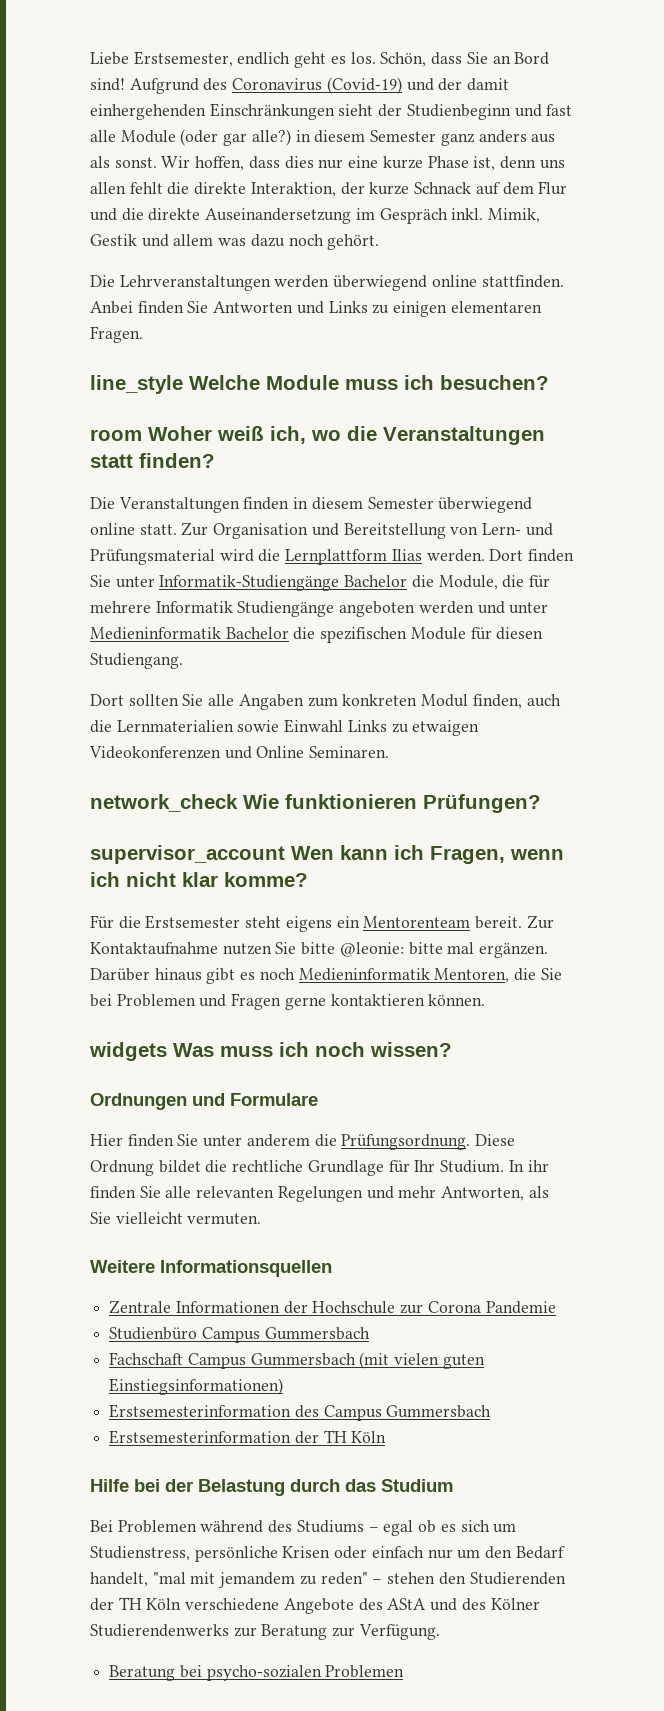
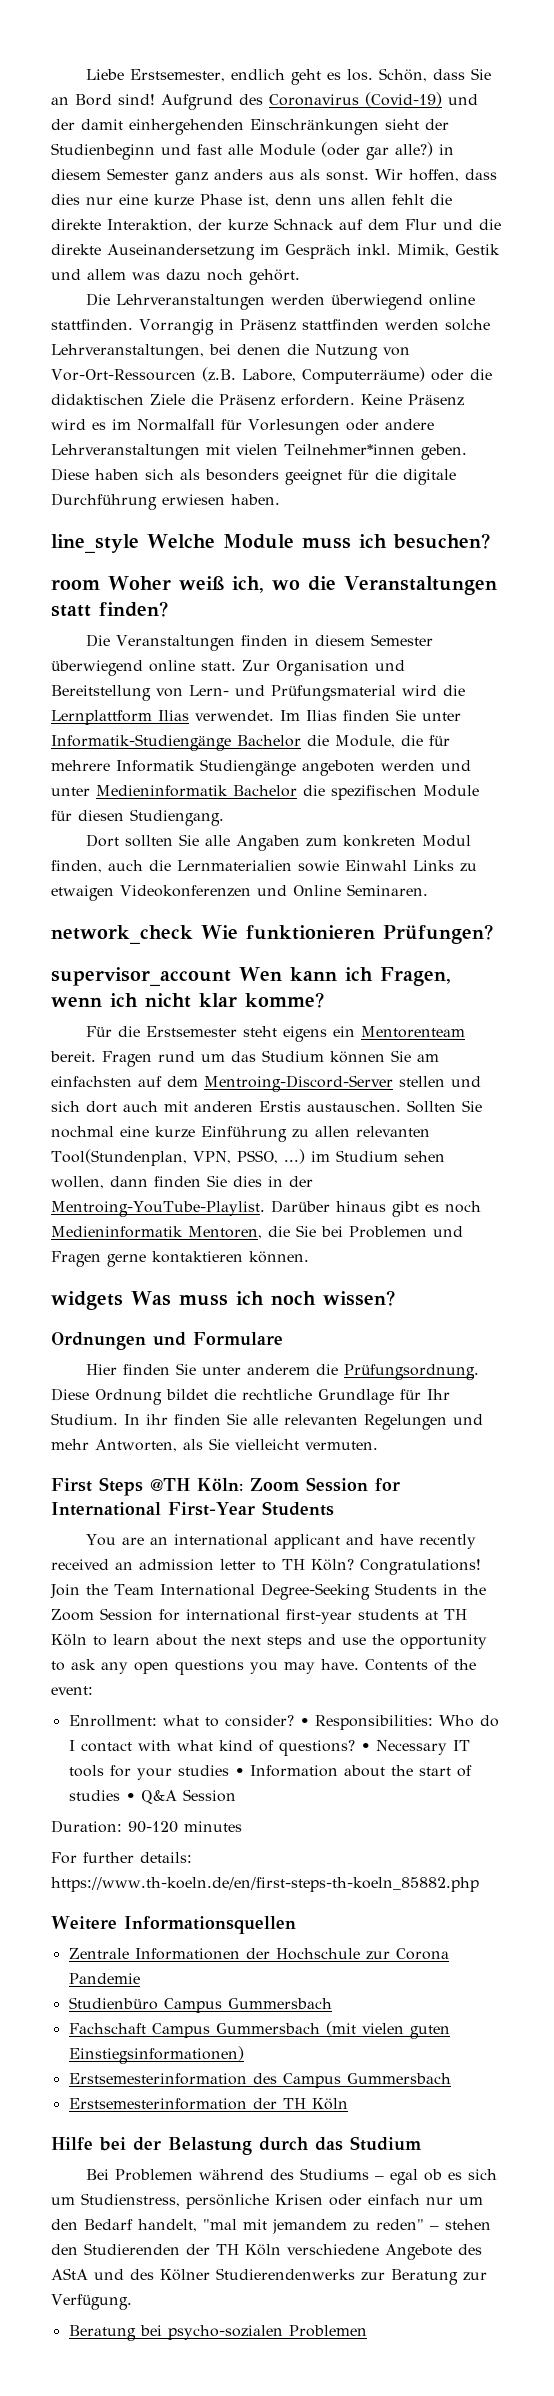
- Anbei finden Sie Antworten und Links zu einigen elementaren Fragen.
+ Vorrangig in Präsenz stattfinden werden solche Lehrveranstaltungen, bei denen die Nutzung von Vor-Ort-Ressourcen (z.B. Labore, Computerräume) oder die didaktischen Ziele die Präsenz erfordern. Keine Präsenz wird es im Normalfall für Vorlesungen oder andere Lehrveranstaltungen mit vielen Teilnehmer*innen geben. Diese haben sich als besonders geeignet für die digitale Durchführung erwiesen haben.
- Zur Organisation und Bereitstellung von Lern- und Prüfungsmaterial wird die Lernplattform Ilias werden. Dort finden Sie unter Informatik-Studiengänge Bachelor die Module, die für mehrere Informatik Studiengänge angeboten werden und unter Medieninformatik Bachelor die spezifischen Module für diesen Studiengang.
+ Zur Organisation und Bereitstellung von Lern- und Prüfungsmaterial wird die Lernplattform Ilias verwendet. Im Ilias finden Sie unter Informatik-Studiengänge Bachelor die Module, die für mehrere Informatik Studiengänge angeboten werden und unter Medieninformatik Bachelor die spezifischen Module für diesen Studiengang.
- Zur Kontaktaufnahme nutzen Sie bitte @leonie: bitte mal ergänzen.
+ Fragen rund um das Studium können Sie am einfachsten auf dem Mentroing-Discord-Server stellen und sich dort auch mit anderen Erstis austauschen. Sollten Sie nochmal eine kurze Einführung zu allen relevanten Tool(Stundenplan, VPN, PSSO, ...) im Studium sehen wollen, dann finden Sie dies in der Mentroing-YouTube-Playlist.
+ First Steps @TH Köln: Zoom Session for International First-Year Students
+ You are an international applicant and have recently received an admission letter to TH Köln? Congratulations! Join the Team International Degree-Seeking Students in the Zoom Session for international first-year students at TH Köln to learn about the next steps and use the opportunity to ask any open questions you may have. Contents of the event:
+ Enrollment: what to consider? • Responsibilities: Who do I contact with what kind of questions? • Necessary IT tools for your studies • Information about the start of studies • Q&A Session
+ Duration: 90-120 minutes
+ For further details: https://www.th-koeln.de/en/first-steps-th-koeln_85882.php

